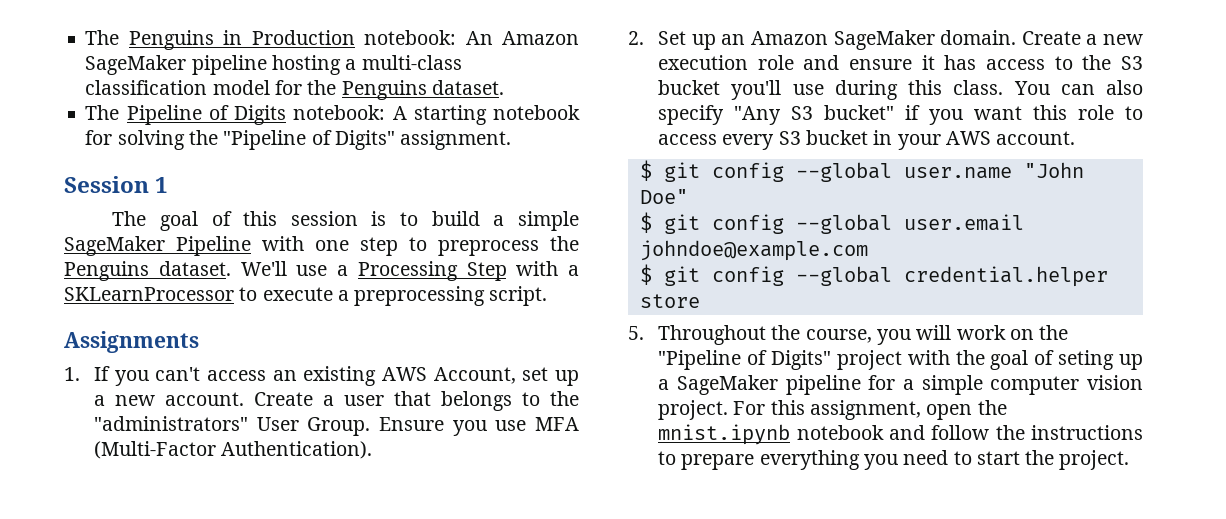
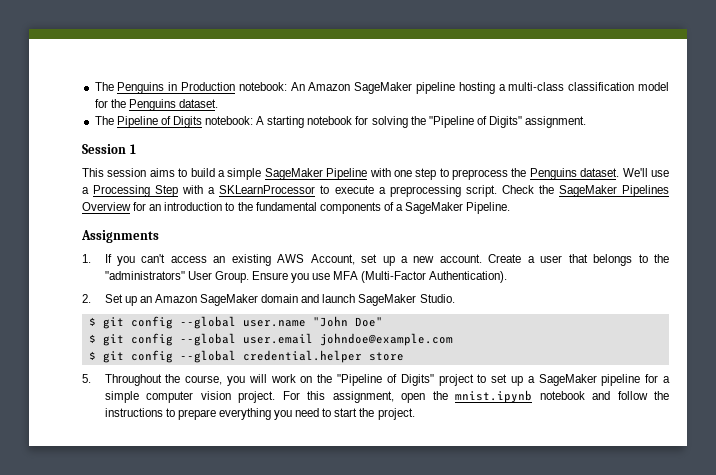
- The goal of this session is to build a simple SageMaker Pipeline with one step to preprocess the Penguins dataset.
+ This session aims to build a simple SageMaker Pipeline with one step to preprocess the Penguins dataset.
+ Check the SageMaker Pipelines Overview for an introduction to the fundamental components of a SageMaker Pipeline.
- 2. Set up an Amazon SageMaker domain. Create a new execution role and ensure it has access to the S3 bucket you'll use during this class. You can also specify "Any S3 bucket" if you want this role to access every S3 bucket in your AWS account.
+ 2. Set up an Amazon SageMaker domain and launch SageMaker Studio.
- 5. Throughout the course, you will work on the "Pipeline of Digits" project with the goal of seting up a SageMaker pipeline for a simple computer vision project.
+ 5. Throughout the course, you will work on the "Pipeline of Digits" project to set up a SageMaker pipeline for a simple computer vision project.

